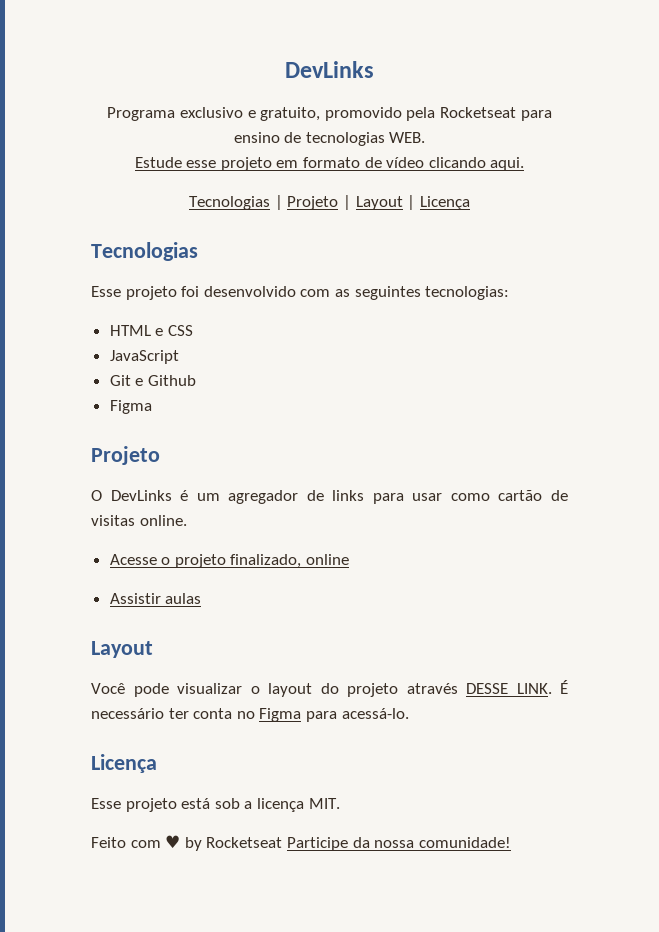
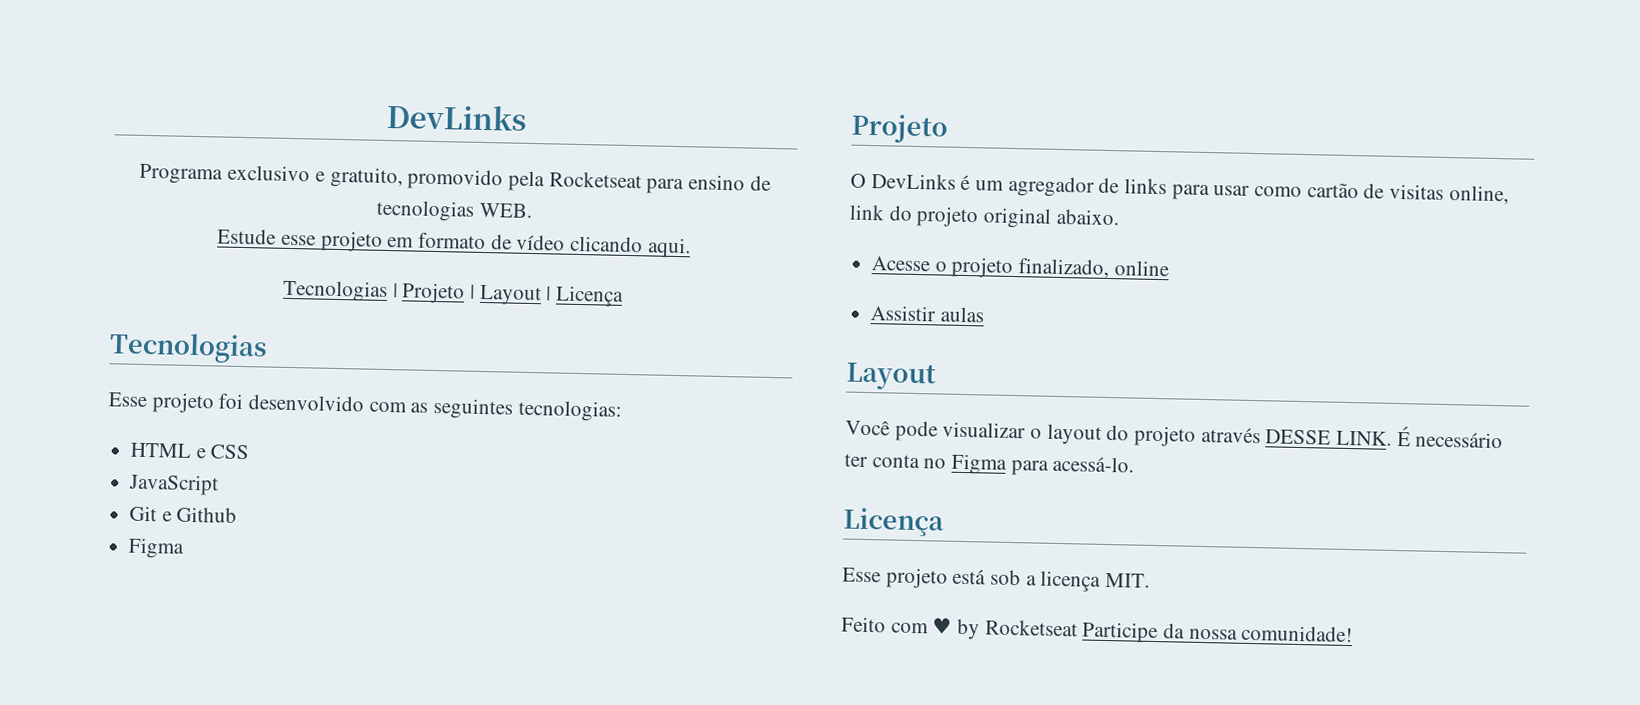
- O DevLinks é um agregador de links para usar como cartão de visitas online.
+ O DevLinks é um agregador de links para usar como cartão de visitas online, link do projeto original abaixo.

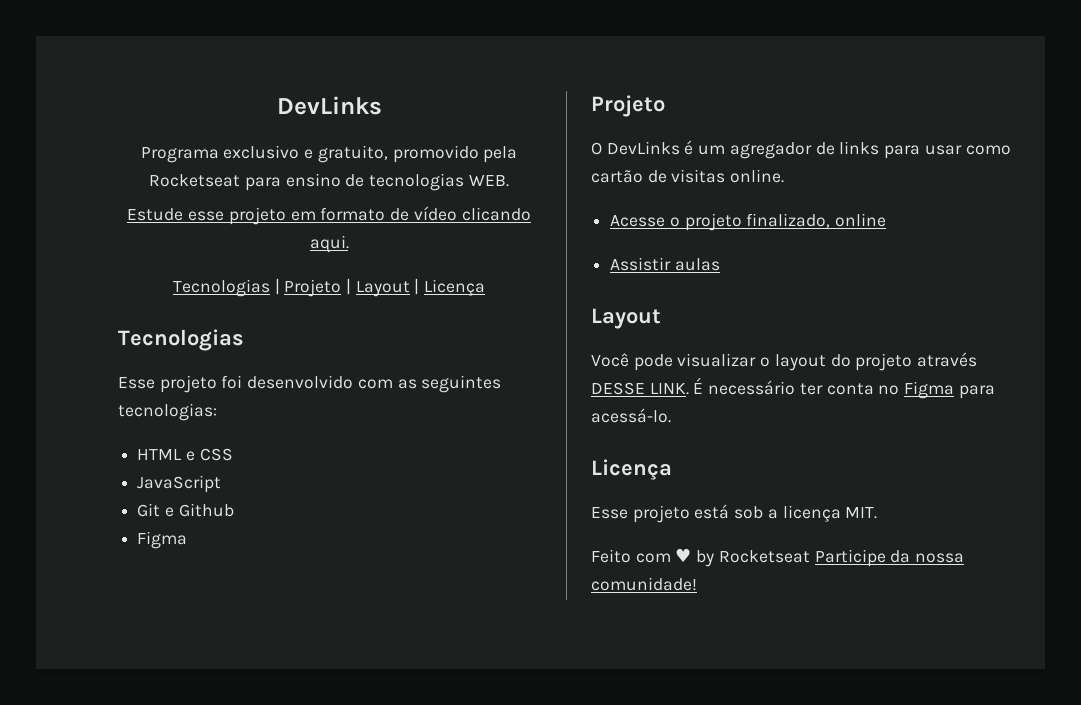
- O DevLinks é um agregador de links para usar como cartão de visitas online, link do projeto original abaixo.
+ O DevLinks é um agregador de links para usar como cartão de visitas online.

